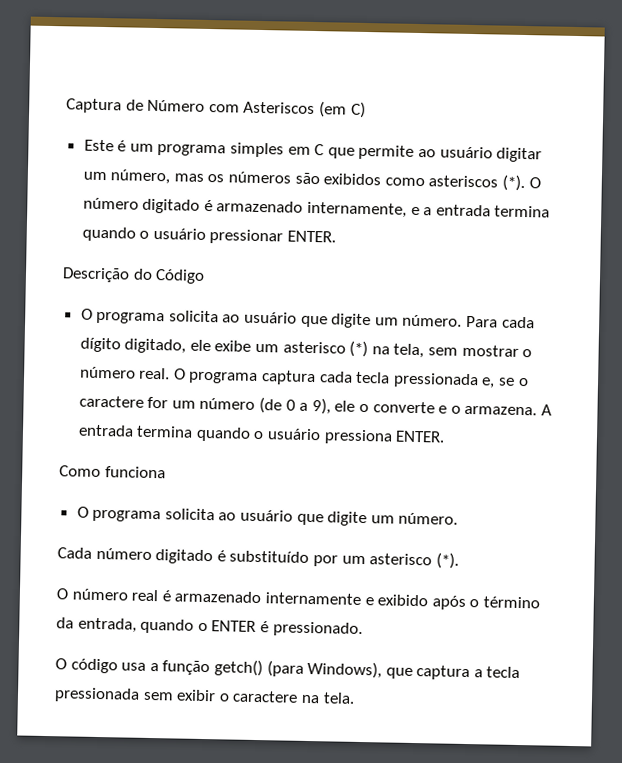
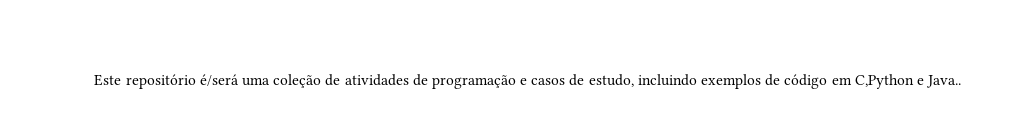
- Captura de Número com Asteriscos (em C)
- Este é um programa simples em C que permite ao usuário digitar um número, mas os números são exibidos como asteriscos (*). O número digitado é armazenado internamente, e a entrada termina quando o usuário pressionar ENTER.
- Descrição do Código
- O programa solicita ao usuário que digite um número. Para cada dígito digitado, ele exibe um asterisco (*) na tela, sem mostrar o número real. O programa captura cada tecla pressionada e, se o caractere for um número (de 0 a 9), ele o converte e o armazena. A entrada termina quando o usuário pressiona ENTER.
- Como funciona
- O programa solicita ao usuário que digite um número.
- Cada número digitado é substituído por um asterisco (*).
- O número real é armazenado internamente e exibido após o término da entrada, quando o ENTER é pressionado.
- O código usa a função getch() (para Windows), que captura a tecla pressionada sem exibir o caractere na tela.
+ Este repositório é/será uma coleção de atividades de programação e casos de estudo, incluindo exemplos de código em C,Python e Java..

